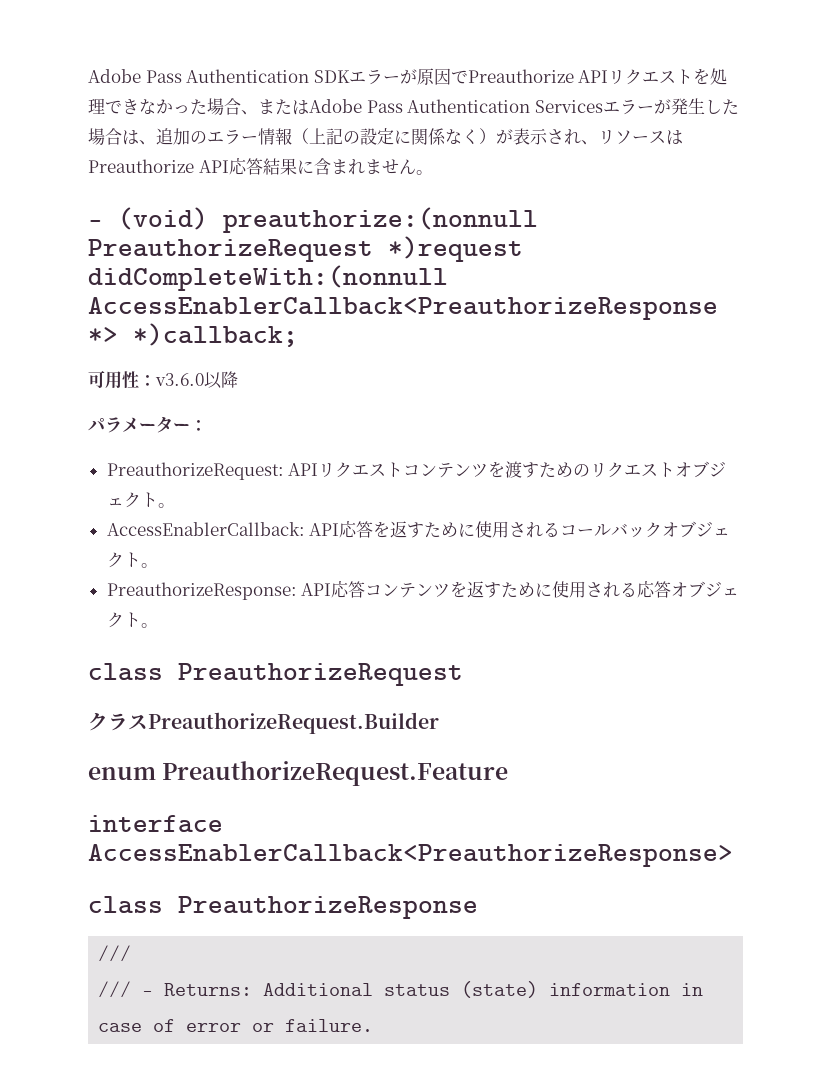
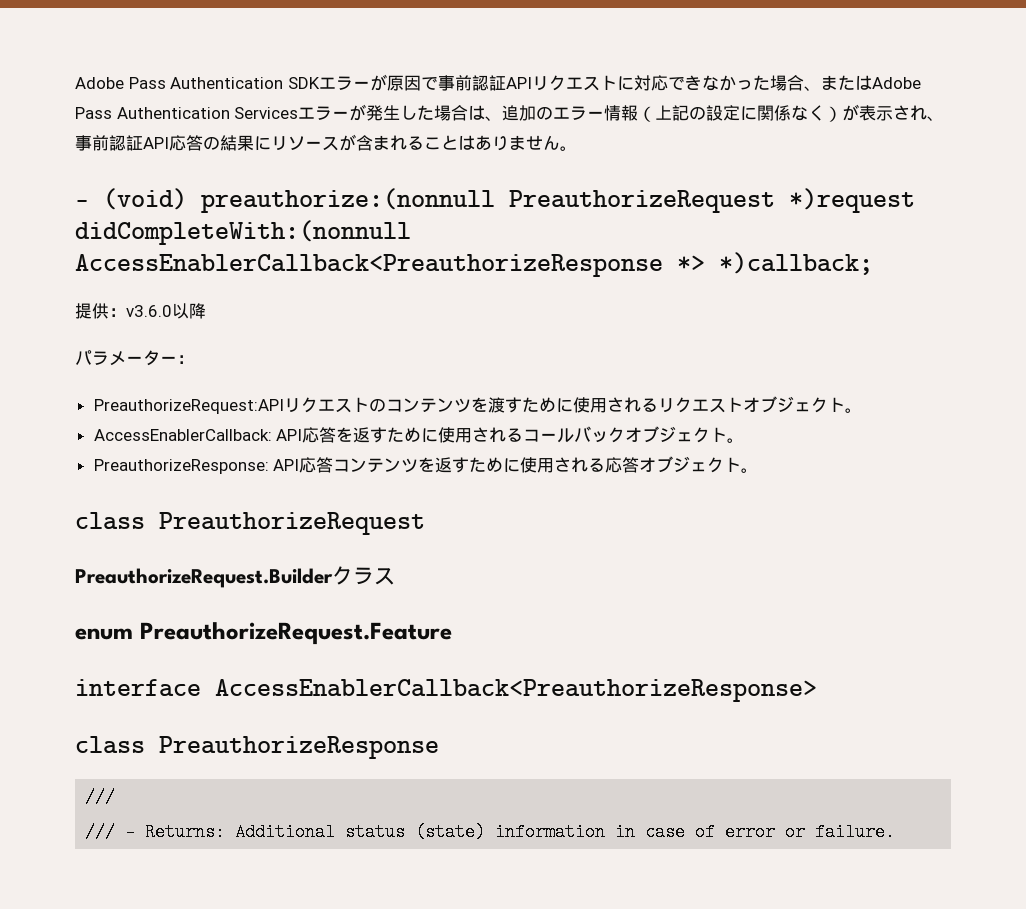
- Adobe Pass Authentication SDKエラーが原因でPreauthorize APIリクエストを処理できなかった場合、またはAdobe Pass Authentication Servicesエラーが発生した場合は、追加のエラー情報（上記の設定に関係なく）が表示され、リソースはPreauthorize API応答結果に含まれません。
+ Adobe Pass Authentication SDKエラーが原因で事前認証APIリクエストに対応できなかった場合、またはAdobe Pass Authentication Servicesエラーが発生した場合は、追加のエラー情報（上記の設定に関係なく）が表示され、事前認証API応答の結果にリソースが含まれることはありません。
- 可用性：v3.6.0以降
+ 提供：v3.6.0以降
- PreauthorizeRequest: APIリクエストコンテンツを渡すためのリクエストオブジェクト。
+ PreauthorizeRequest:APIリクエストのコンテンツを渡すために使用されるリクエストオブジェクト。
- クラスPreauthorizeRequest.Builder
+ PreauthorizeRequest.Builderクラス

